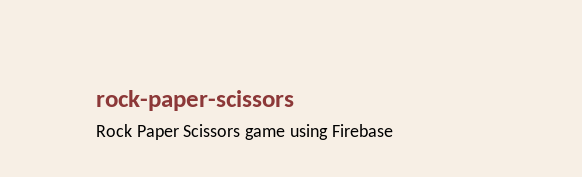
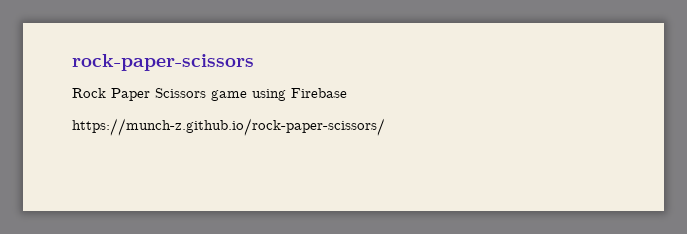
+ https://munch-z.github.io/rock-paper-scissors/

